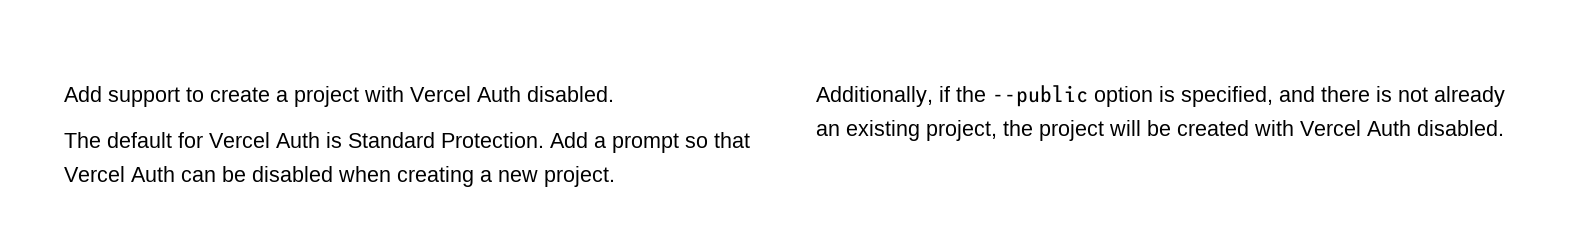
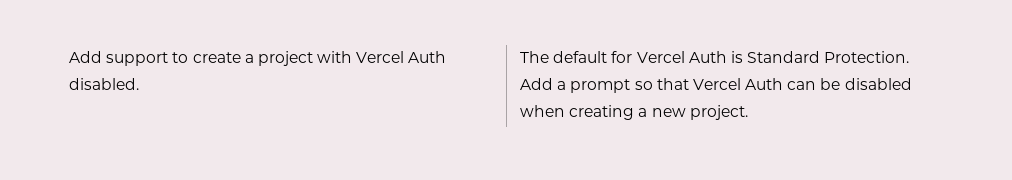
- Additionally, if the --public option is specified, and there is not already an existing project, the project will be created with Vercel Auth disabled.

